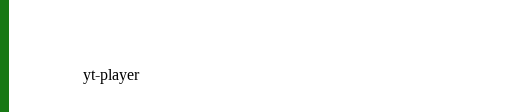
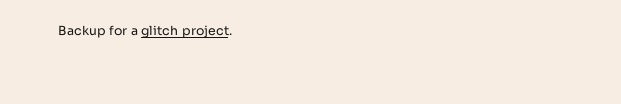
- yt-player
+ Backup for a glitch project.

